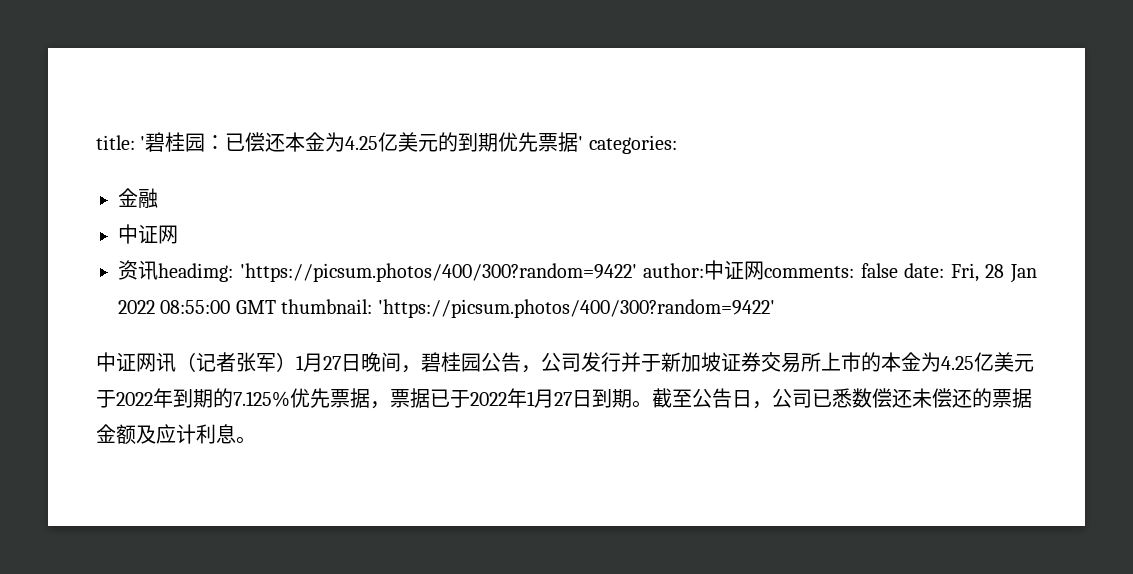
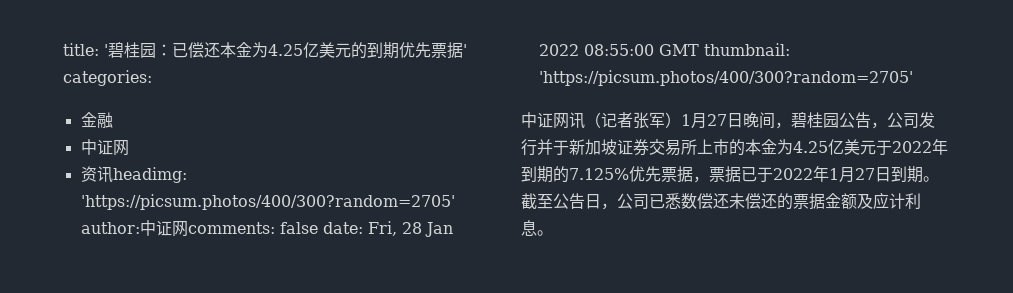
- 资讯headimg: 'https://picsum.photos/400/300?random=9422' author:中证网comments: false date: Fri, 28 Jan 2022 08:55:00 GMT thumbnail: 'https://picsum.photos/400/300?random=9422'
+ 资讯headimg: 'https://picsum.photos/400/300?random=2705' author:中证网comments: false date: Fri, 28 Jan 2022 08:55:00 GMT thumbnail: 'https://picsum.photos/400/300?random=2705'

